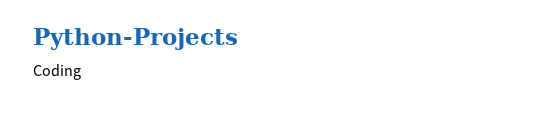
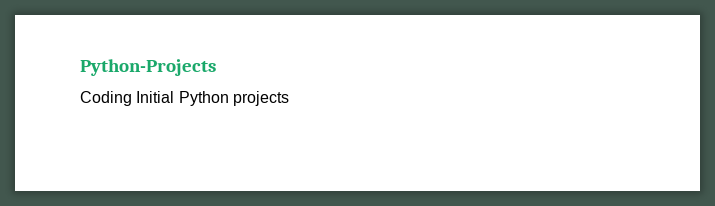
- Coding
+ Coding Initial Python projects

